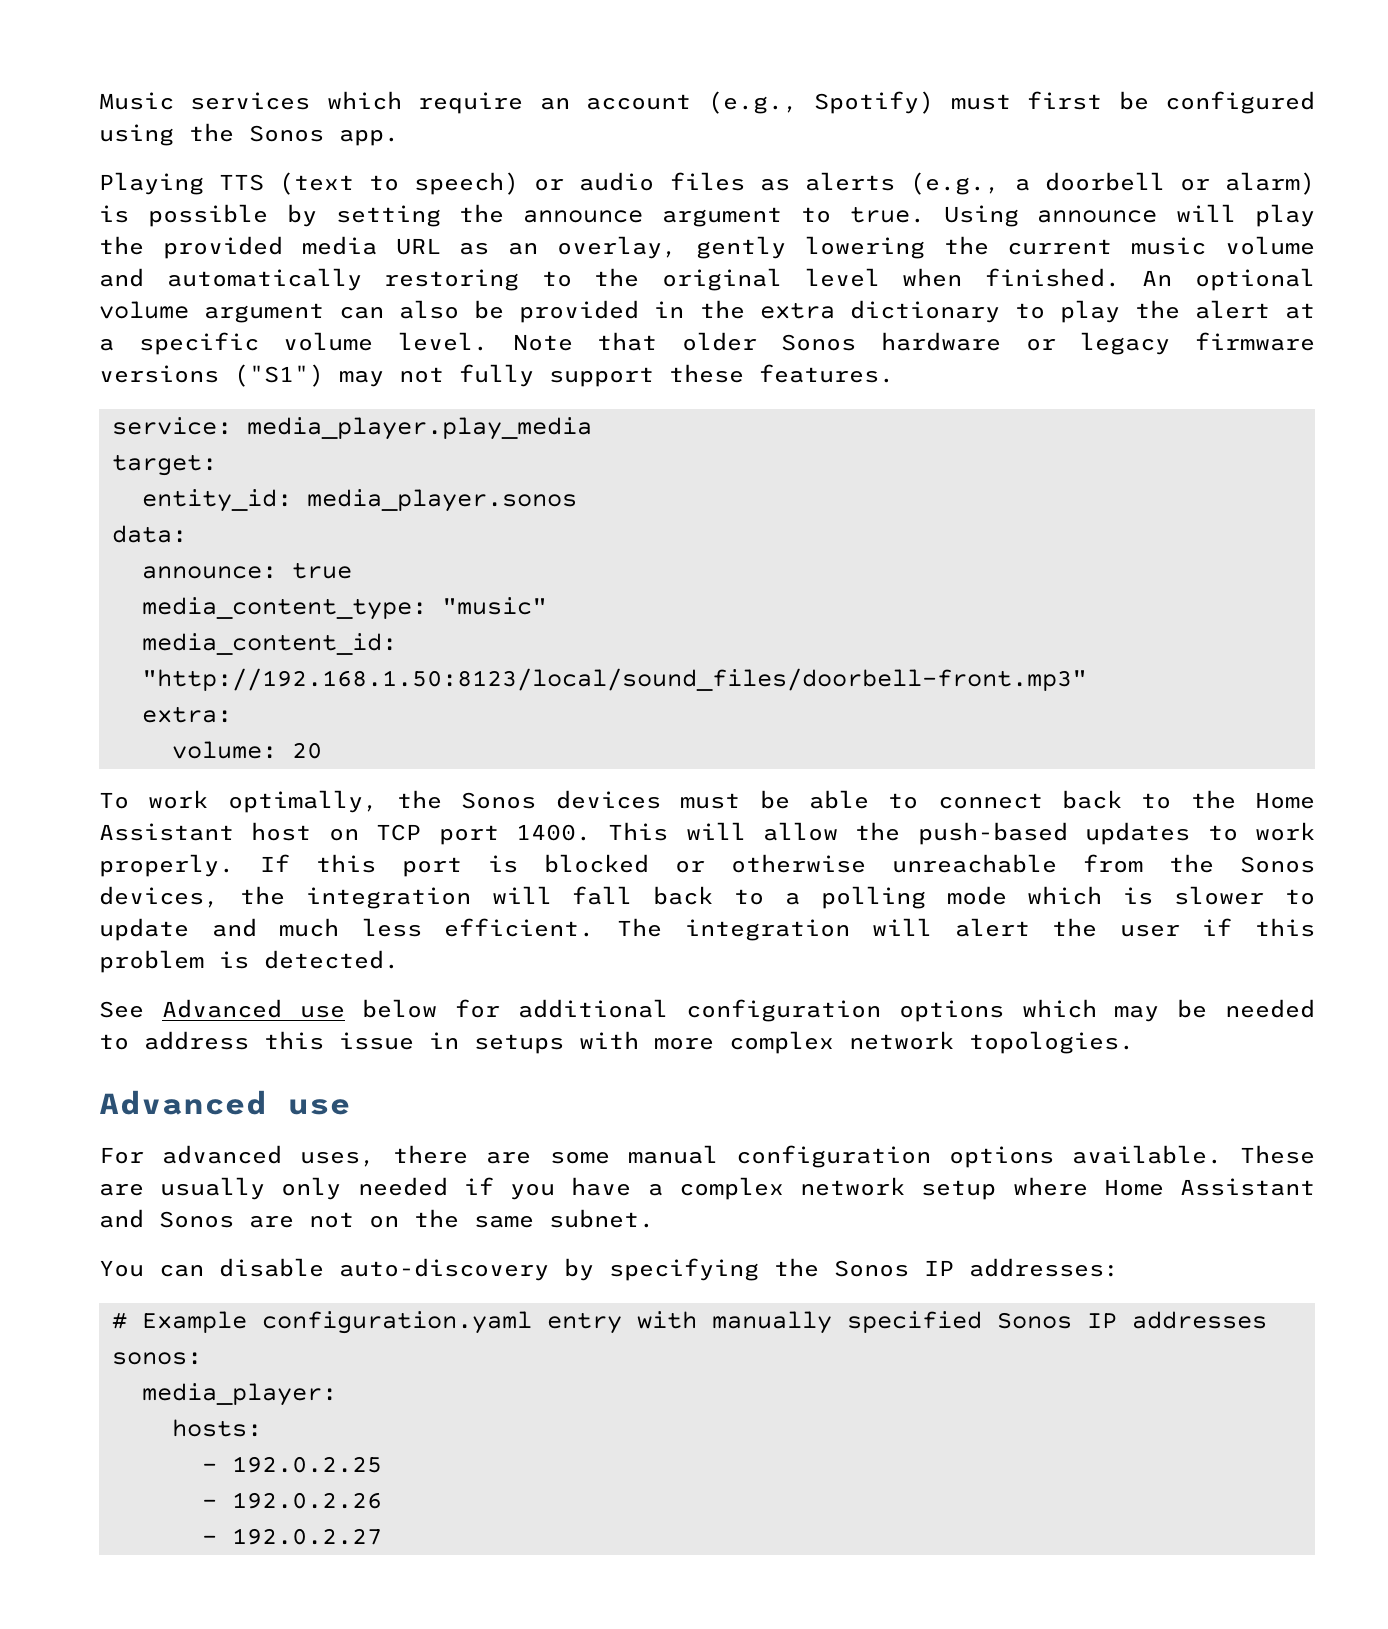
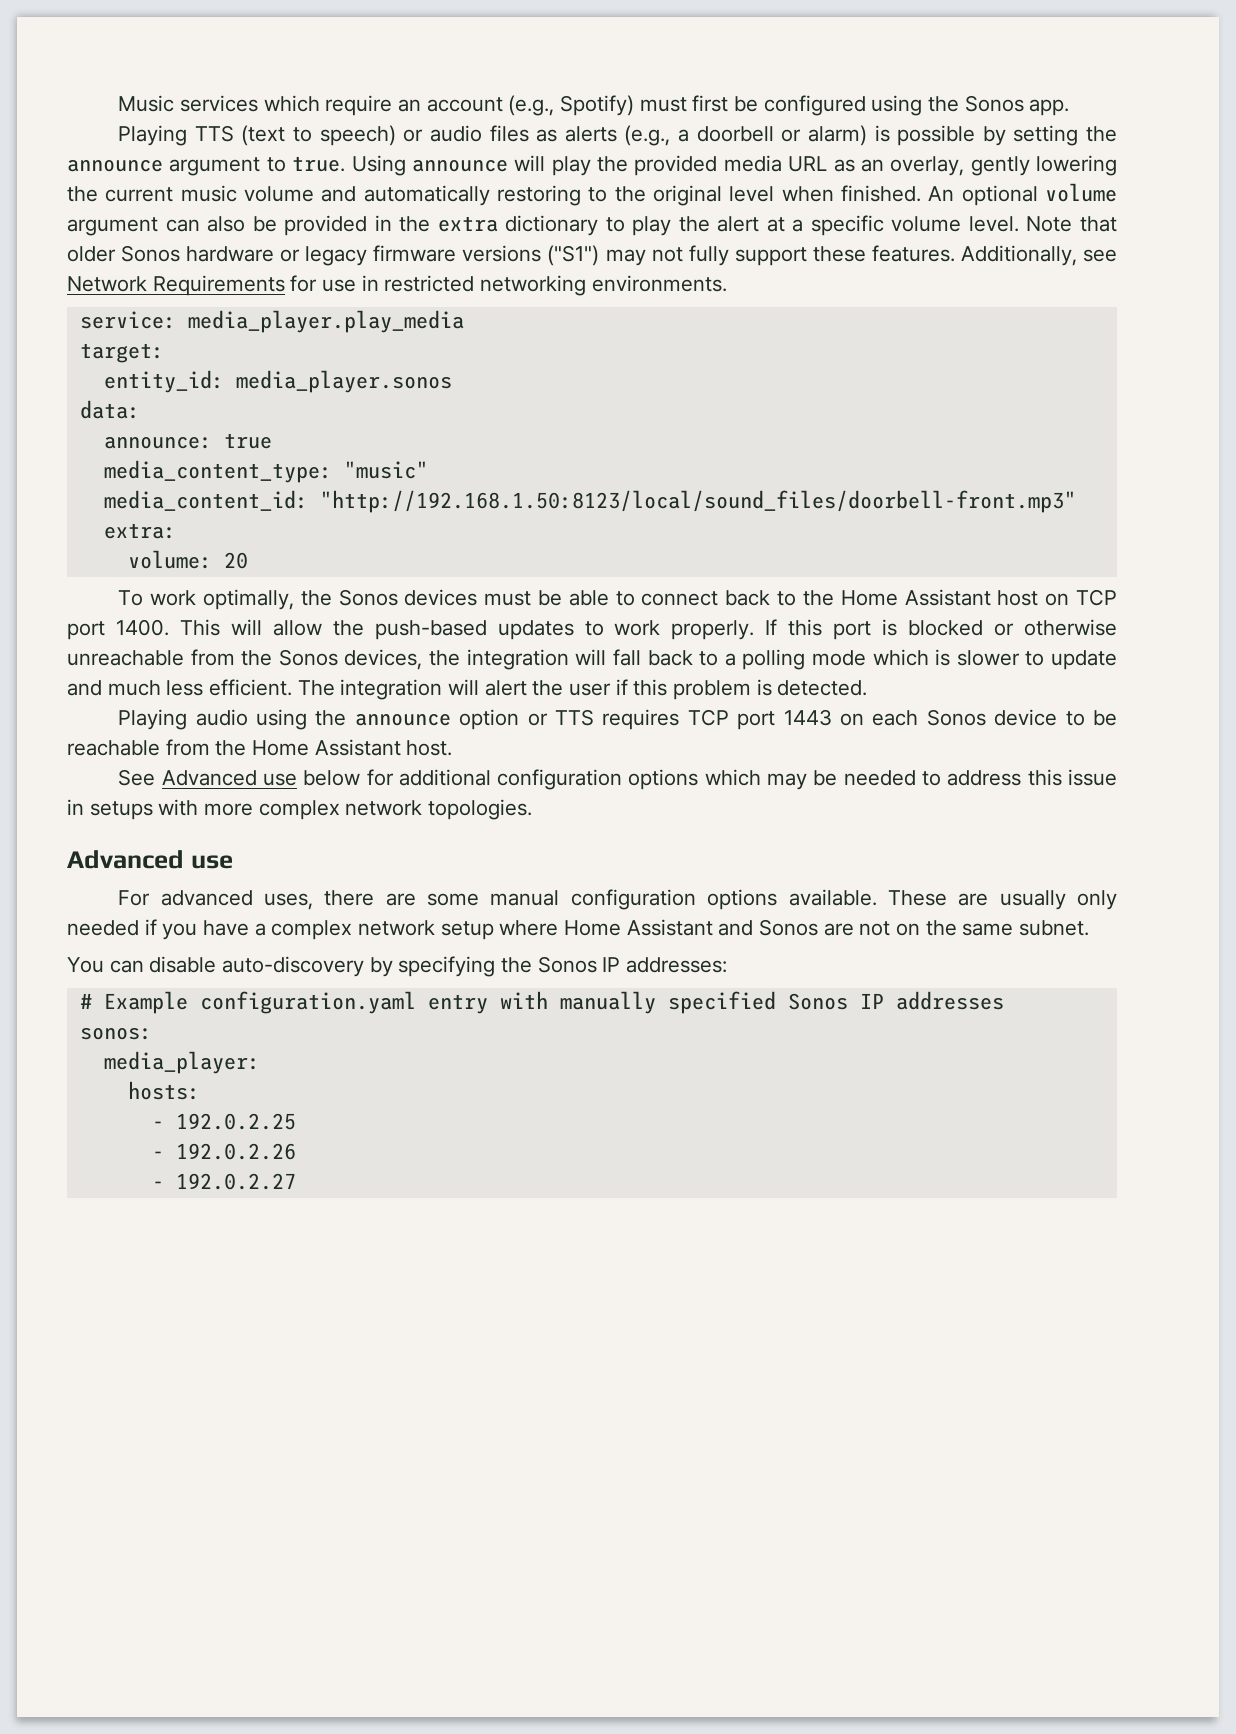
+ Additionally, see Network Requirements for use in restricted networking environments.
+ Playing audio using the announce option or TTS requires TCP port 1443 on each Sonos device to be reachable from the Home Assistant host.

